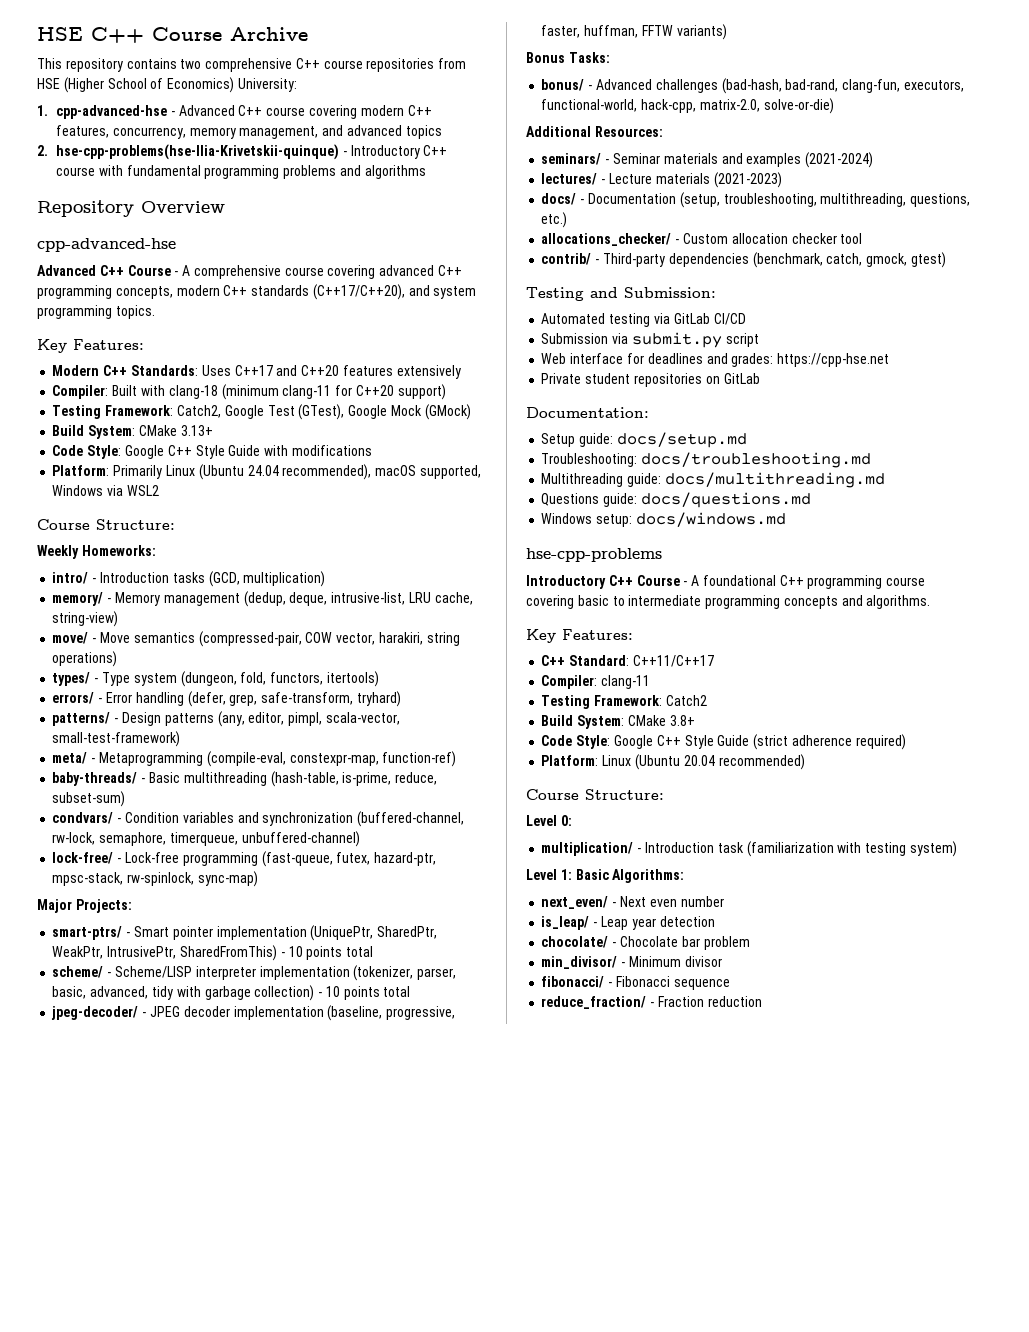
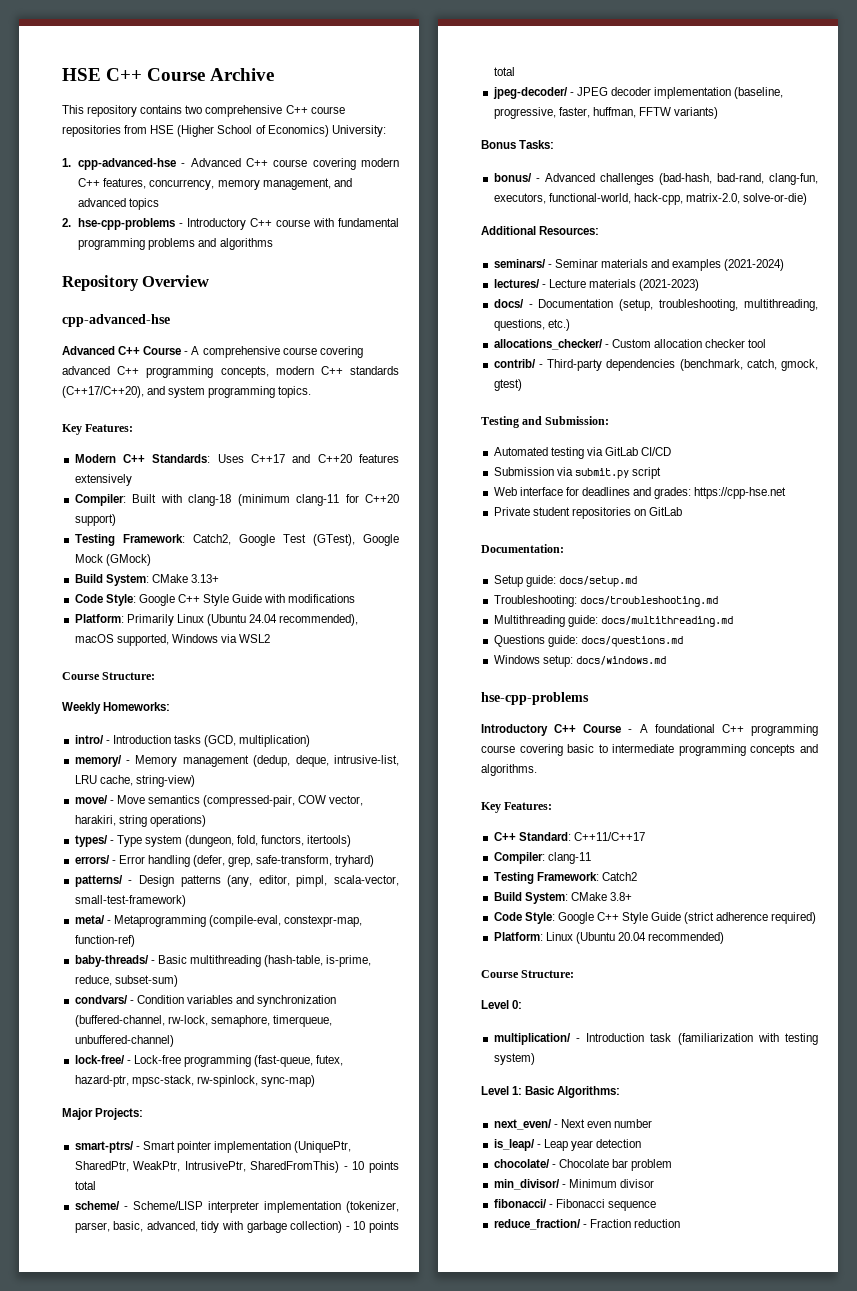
- 2. hse-cpp-problems(hse-Ilia-Krivetskii-quinque) - Introductory C++ course with fundamental programming problems and algorithms
+ 2. hse-cpp-problems - Introductory C++ course with fundamental programming problems and algorithms

